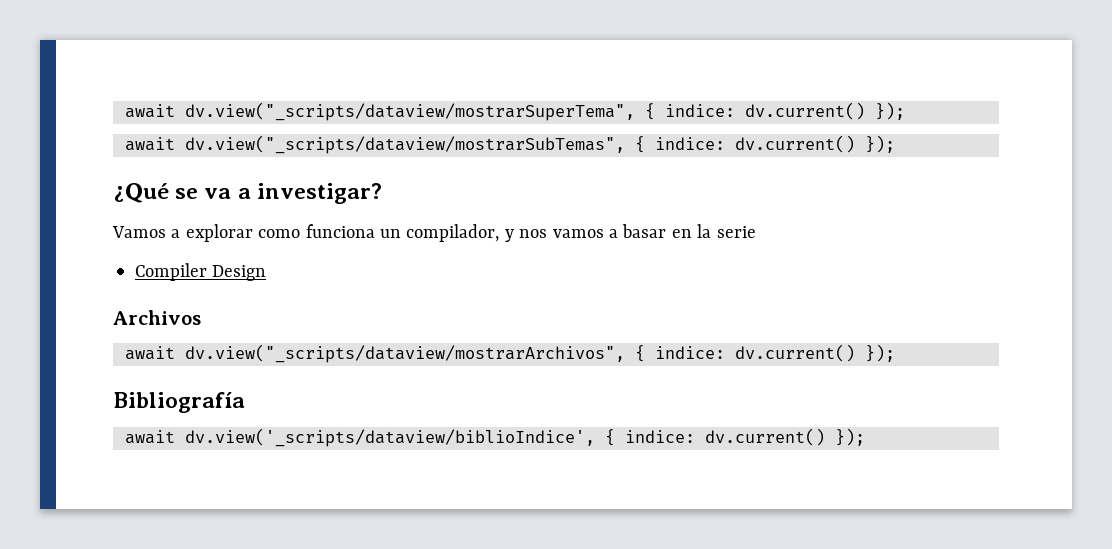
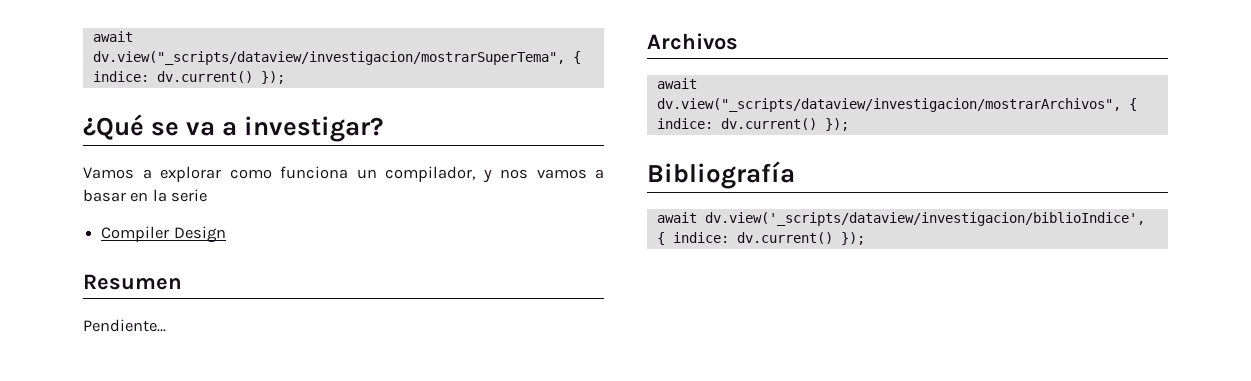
- await dv.view("_scripts/dataview/mostrarSuperTema", { indice: dv.current() });
- await dv.view("_scripts/dataview/mostrarSubTemas", { indice: dv.current() });
+ await dv.view("_scripts/dataview/investigacion/mostrarSuperTema", { indice: dv.current() });
+ Resumen
+ Pendiente...
- await dv.view("_scripts/dataview/mostrarArchivos", { indice: dv.current() });
+ await dv.view("_scripts/dataview/investigacion/mostrarArchivos", { indice: dv.current() });
- await dv.view('_scripts/dataview/biblioIndice', { indice: dv.current() });
+ await dv.view('_scripts/dataview/investigacion/biblioIndice', { indice: dv.current() });

